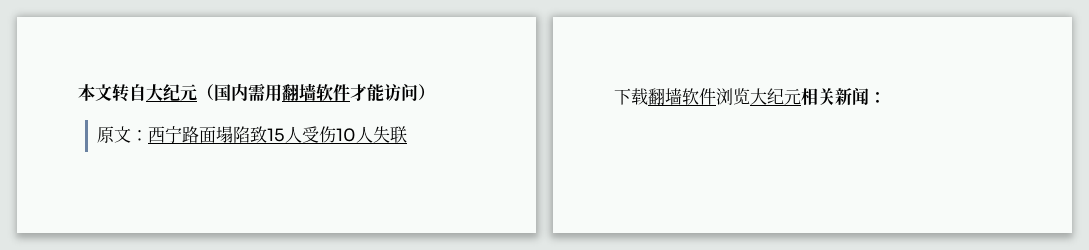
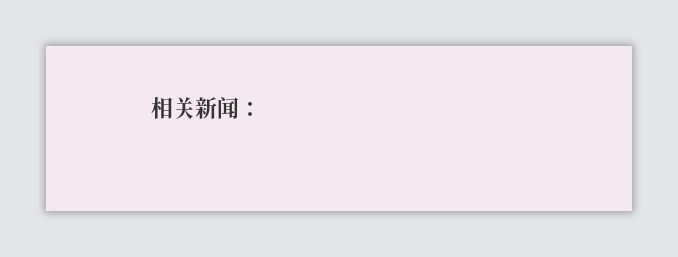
- 本文转自大纪元（国内需用翻墙软件才能访问）
- 原文：西宁路面塌陷致15人受伤10人失联
- 下载翻墙软件浏览大纪元相关新闻：
+ 相关新闻：

